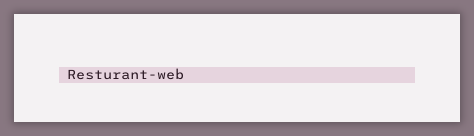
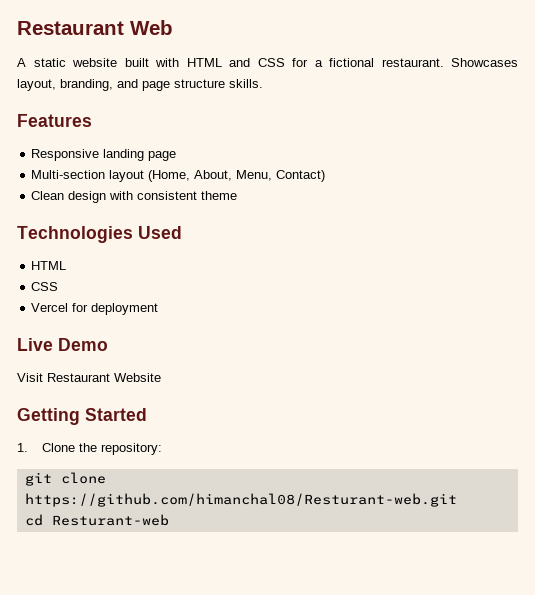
- Resturant-web
+ Restaurant Web
+ A static website built with HTML and CSS for a fictional restaurant. Showcases layout, branding, and page structure skills.
+ Features
+ Responsive landing page
+ Multi-section layout (Home, About, Menu, Contact)
+ Clean design with consistent theme
+ Technologies Used
+ HTML
+ CSS
+ Vercel for deployment
+ Live Demo
+ Visit Restaurant Website
+ Getting Started
+ 1. Clone the repository:
+ git clone https://github.com/himanchal08/Resturant-web.git
+ cd Resturant-web

